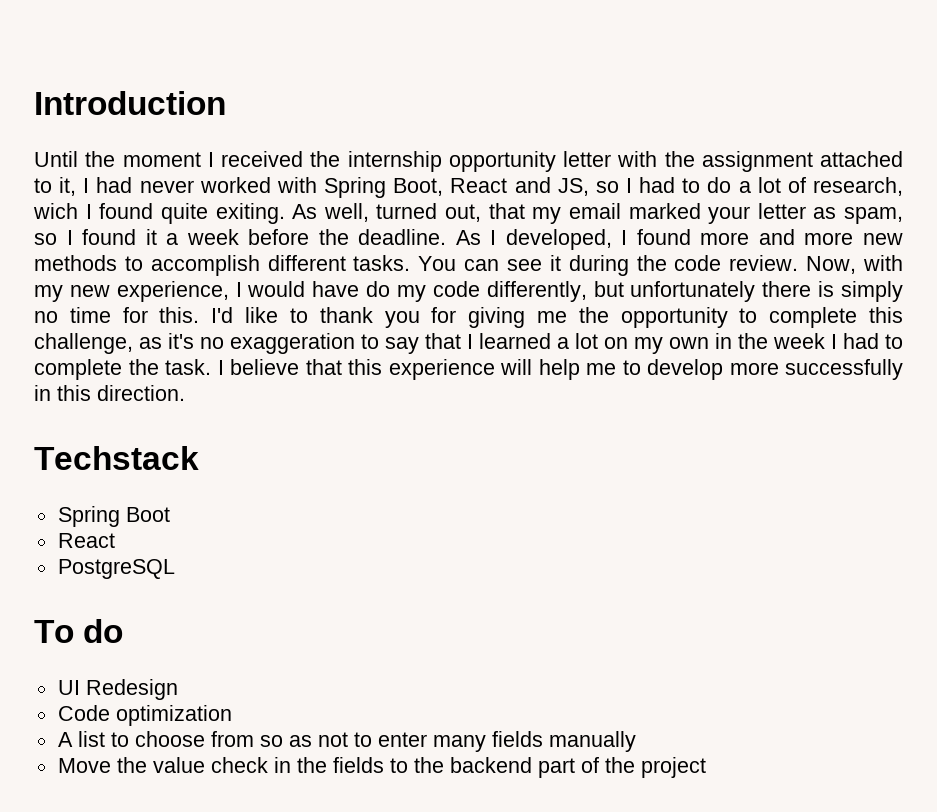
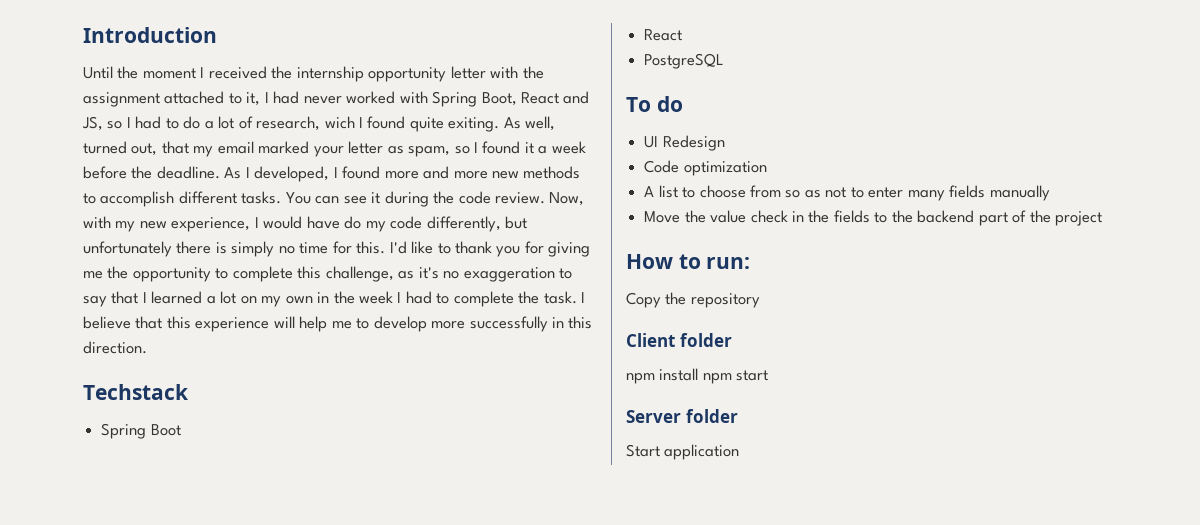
+ How to run:
+ Copy the repository
+ Client folder
+ npm install npm start
+ Server folder
+ Start application

